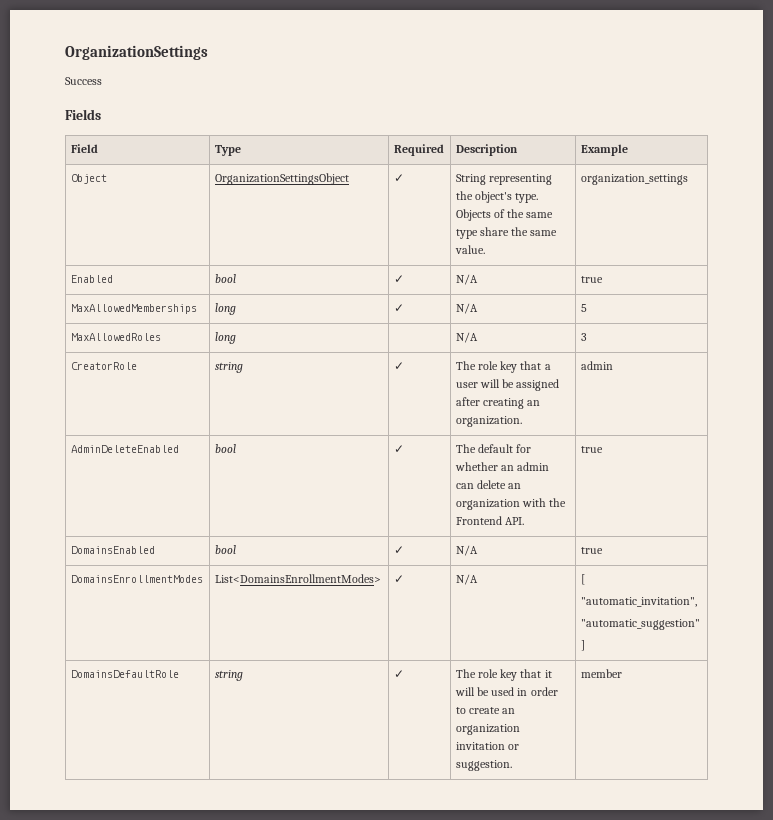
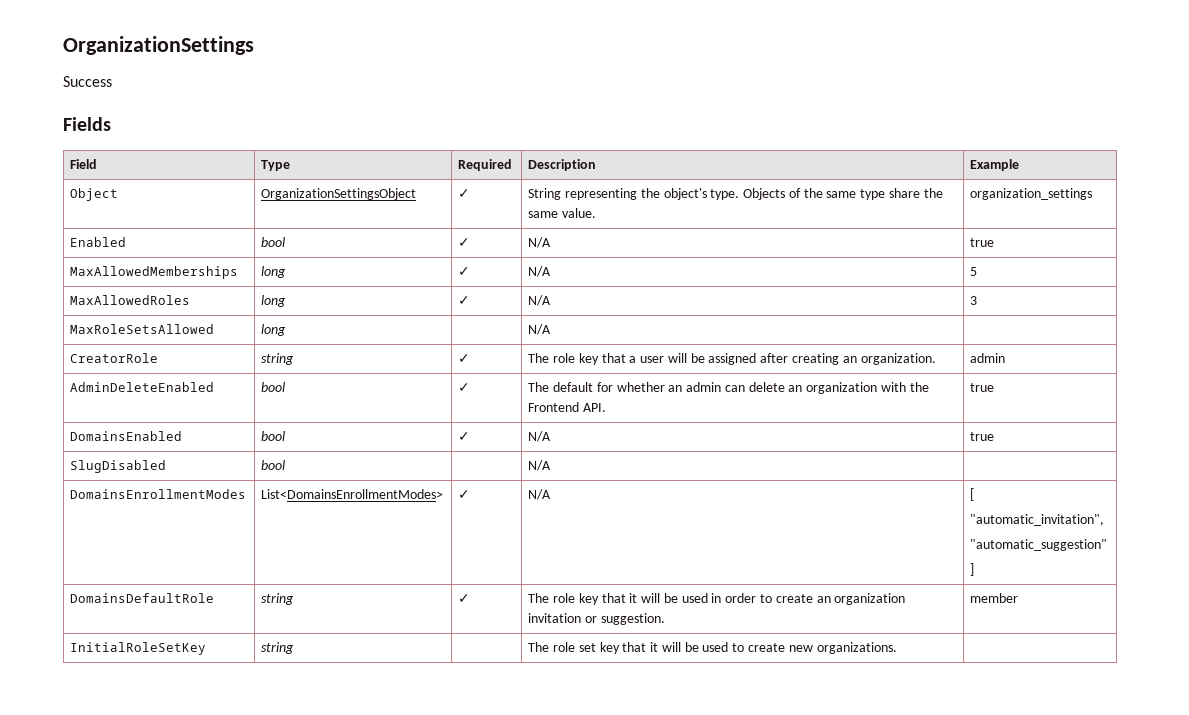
- MaxAllowedRoles | long | | N/A | 3
+ MaxAllowedRoles | long | ✓ | N/A | 3
+ MaxRoleSetsAllowed | long | | N/A |
+ SlugDisabled | bool | | N/A |
+ InitialRoleSetKey | string | | The role set key that it will be used to create new organizations. |

